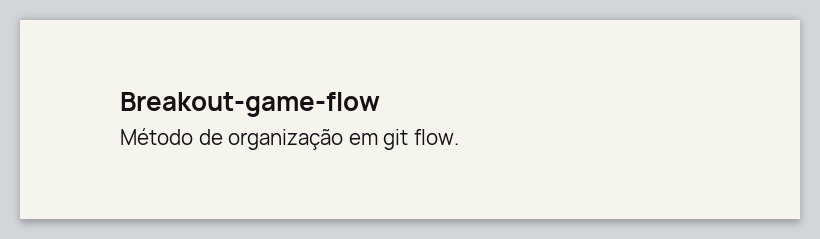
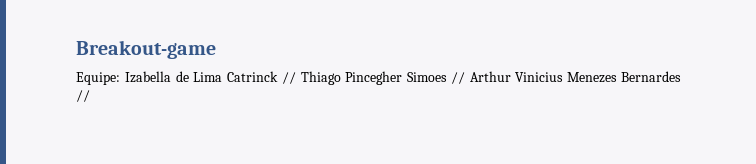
- Breakout-game-flow
- Método de organização em git flow.
+ Breakout-game
+ Equipe: Izabella de Lima Catrinck // Thiago Pincegher Simoes // Arthur Vinicius Menezes Bernardes //

